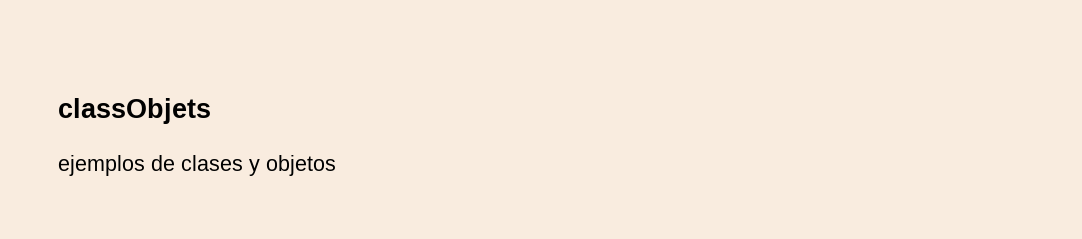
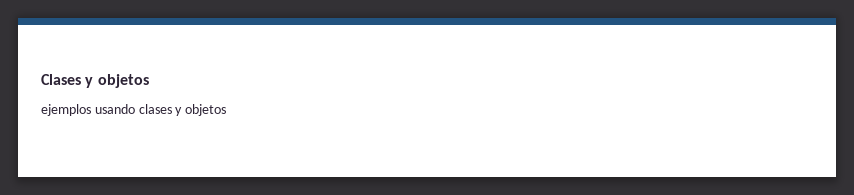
- classObjets
+ Clases y objetos
- ejemplos de clases y objetos
+ ejemplos usando clases y objetos

